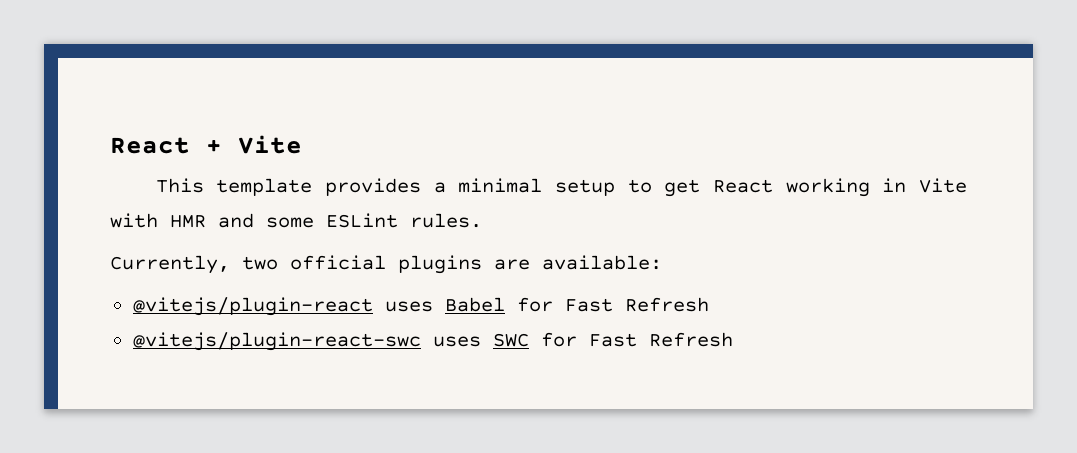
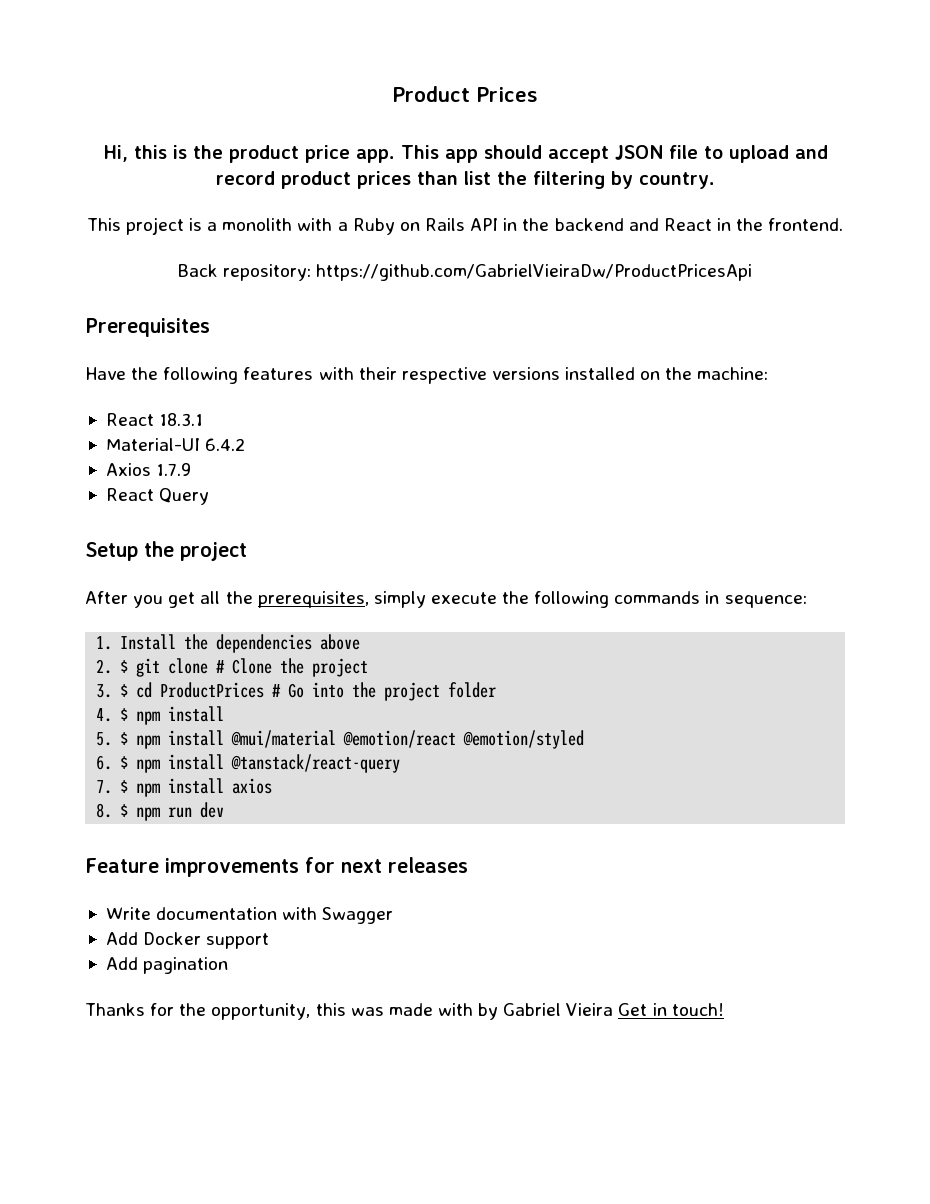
- React + Vite
- This template provides a minimal setup to get React working in Vite with HMR and some ESLint rules.
- Currently, two official plugins are available:
- @vitejs/plugin-react uses Babel for Fast Refresh
- @vitejs/plugin-react-swc uses SWC for Fast Refresh
+ Product Prices
+ Hi, this is the product price app. This app should accept JSON file to upload and record product prices than list the filtering by country.
+ This project is a monolith with a Ruby on Rails API in the backend and React in the frontend.
+ Back repository: https://github.com/GabrielVieiraDw/ProductPricesApi
+ Prerequisites
+ Have the following features with their respective versions installed on the machine:
+ React 18.3.1
+ Material-UI 6.4.2
+ Axios 1.7.9
+ React Query
+ Setup the project
+ After you get all the prerequisites, simply execute the following commands in sequence:
+ 1. Install the dependencies above
+ 2. $ git clone # Clone the project
+ 3. $ cd ProductPrices # Go into the project folder
+ 4. $ npm install
+ 5. $ npm install @mui/material @emotion/react @emotion/styled
+ 6. $ npm install @tanstack/react-query
+ 7. $ npm install axios
+ 8. $ npm run dev
+ Feature improvements for next releases
+ Write documentation with Swagger
+ Add Docker support
+ Add pagination
+ Thanks for the opportunity, this was made with by Gabriel Vieira Get in touch!

